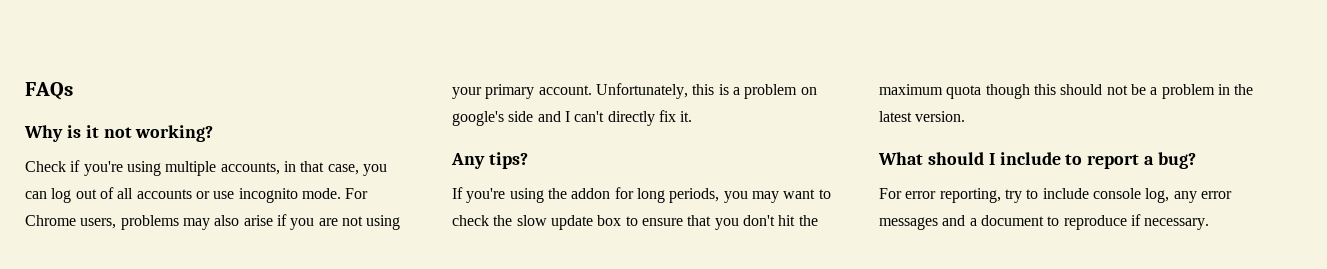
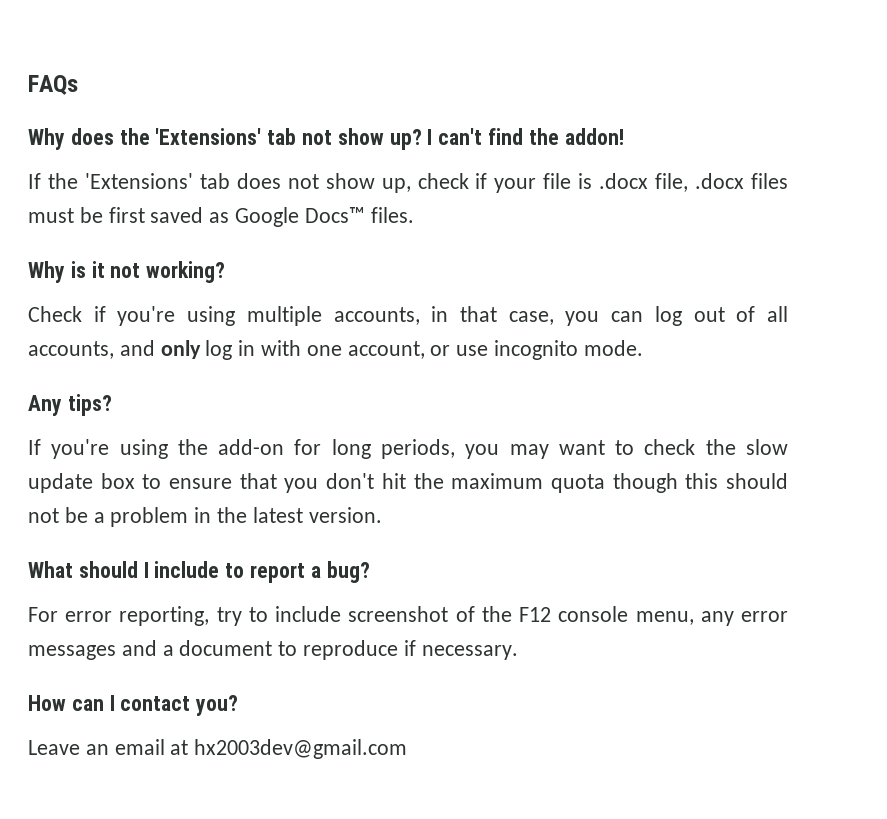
+ Why does the 'Extensions' tab not show up? I can't find the addon!
+ If the 'Extensions' tab does not show up, check if your file is .docx file, .docx files must be first saved as Google Docs™ files.
- Check if you're using multiple accounts, in that case, you can log out of all accounts or use incognito mode. For Chrome users, problems may also arise if you are not using your primary account. Unfortunately, this is a problem on google's side and I can't directly fix it.
+ Check if you're using multiple accounts, in that case, you can log out of all accounts, and only log in with one account, or use incognito mode.
- If you're using the addon for long periods, you may want to check the slow update box to ensure that you don't hit the maximum quota though this should not be a problem in the latest version.
+ If you're using the add-on for long periods, you may want to check the slow update box to ensure that you don't hit the maximum quota though this should not be a problem in the latest version.
- For error reporting, try to include console log, any error messages and a document to reproduce if necessary.
+ For error reporting, try to include screenshot of the F12 console menu, any error messages and a document to reproduce if necessary.
+ How can I contact you?
+ Leave an email at hx2003dev@gmail.com

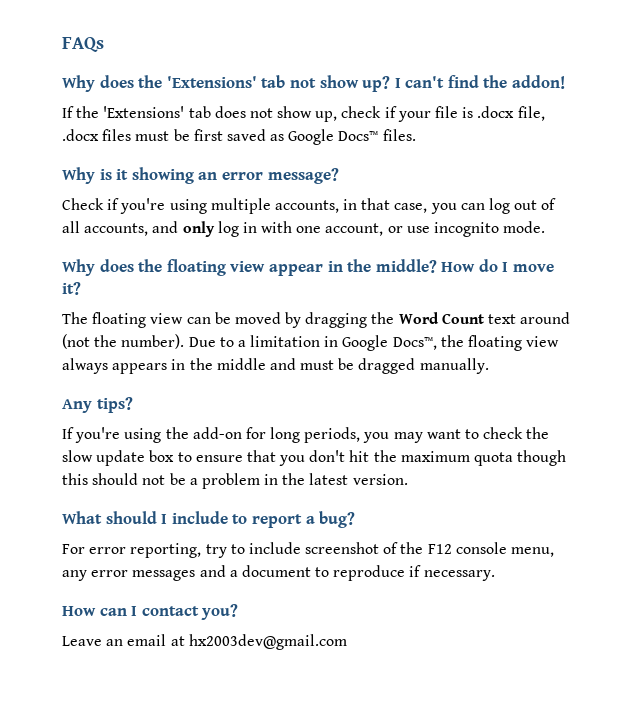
- Why is it not working?
+ Why is it showing an error message?
+ Why does the floating view appear in the middle? How do I move it?
+ The floating view can be moved by dragging the Word Count text around (not the number). Due to a limitation in Google Docs™, the floating view always appears in the middle and must be dragged manually.

